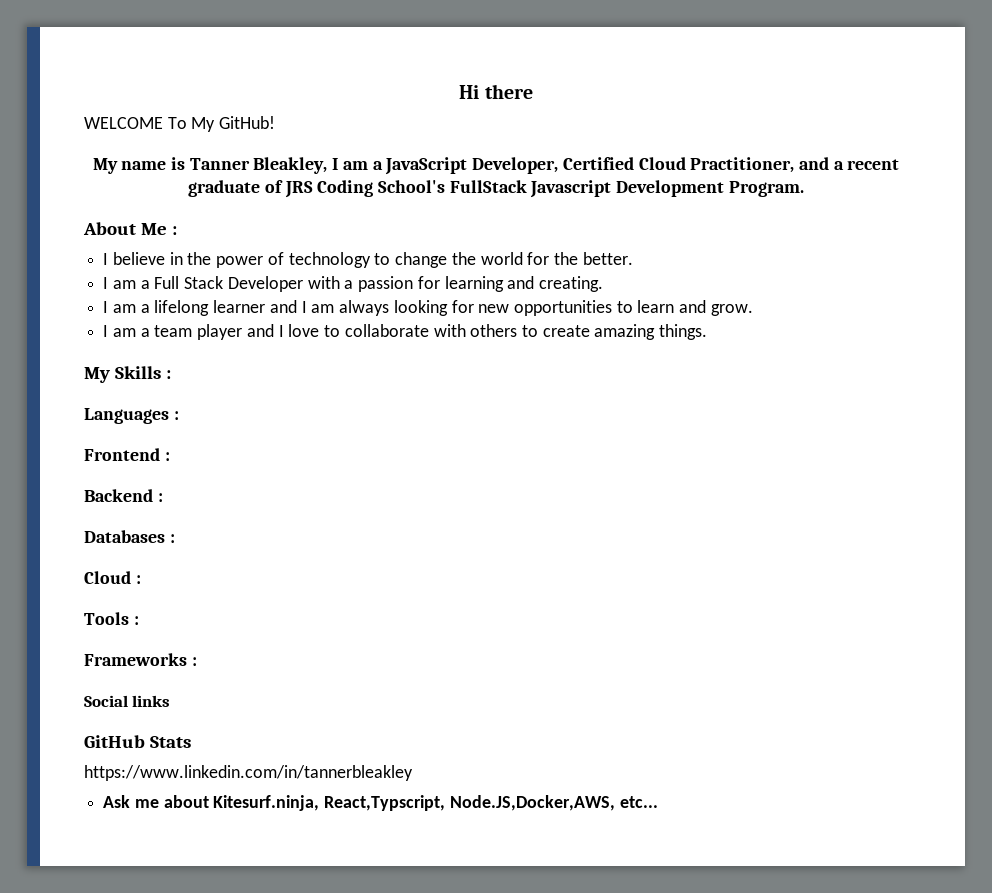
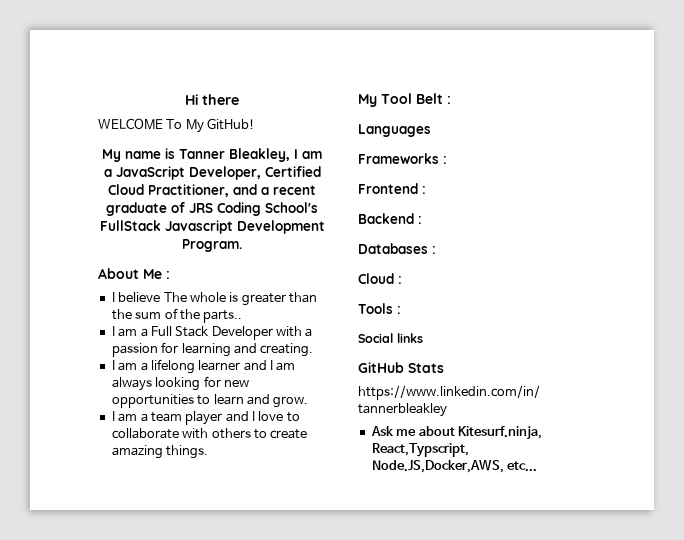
- I believe in the power of technology to change the world for the better.
+ I believe The whole is greater than the sum of the parts..
- My Skills :
+ My Tool Belt :
- Languages :
+ Languages
+ Frameworks :
- Frameworks :

